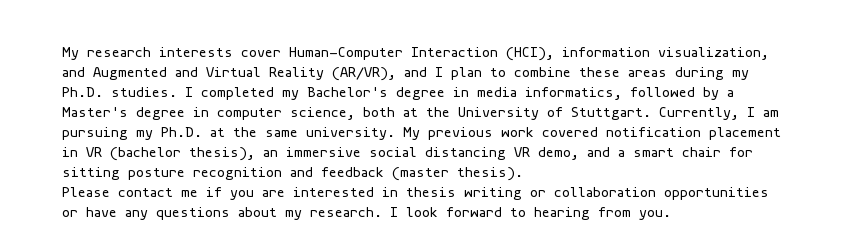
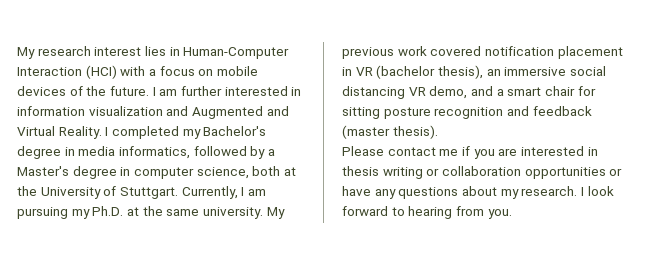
- My research interests cover Human-Computer Interaction (HCI), information visualization, and Augmented and Virtual Reality (AR/VR), and I plan to combine these areas during my Ph.D. studies.
+ My research interest lies in Human-Computer Interaction (HCI) with a focus on mobile devices of the future. I am further interested in information visualization and Augmented and Virtual Reality.

